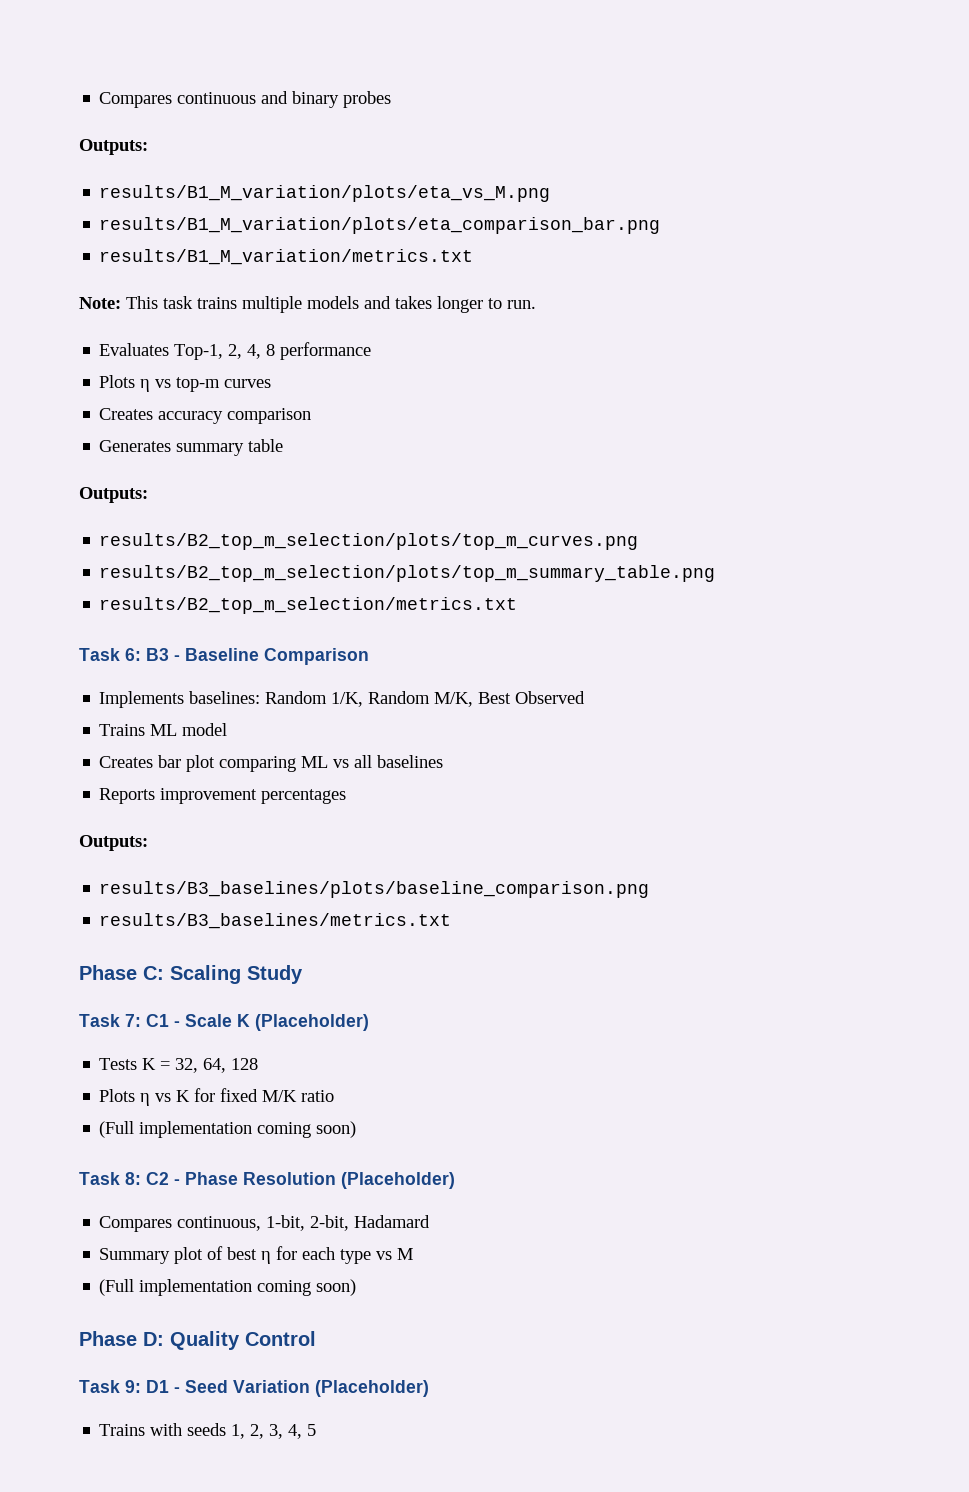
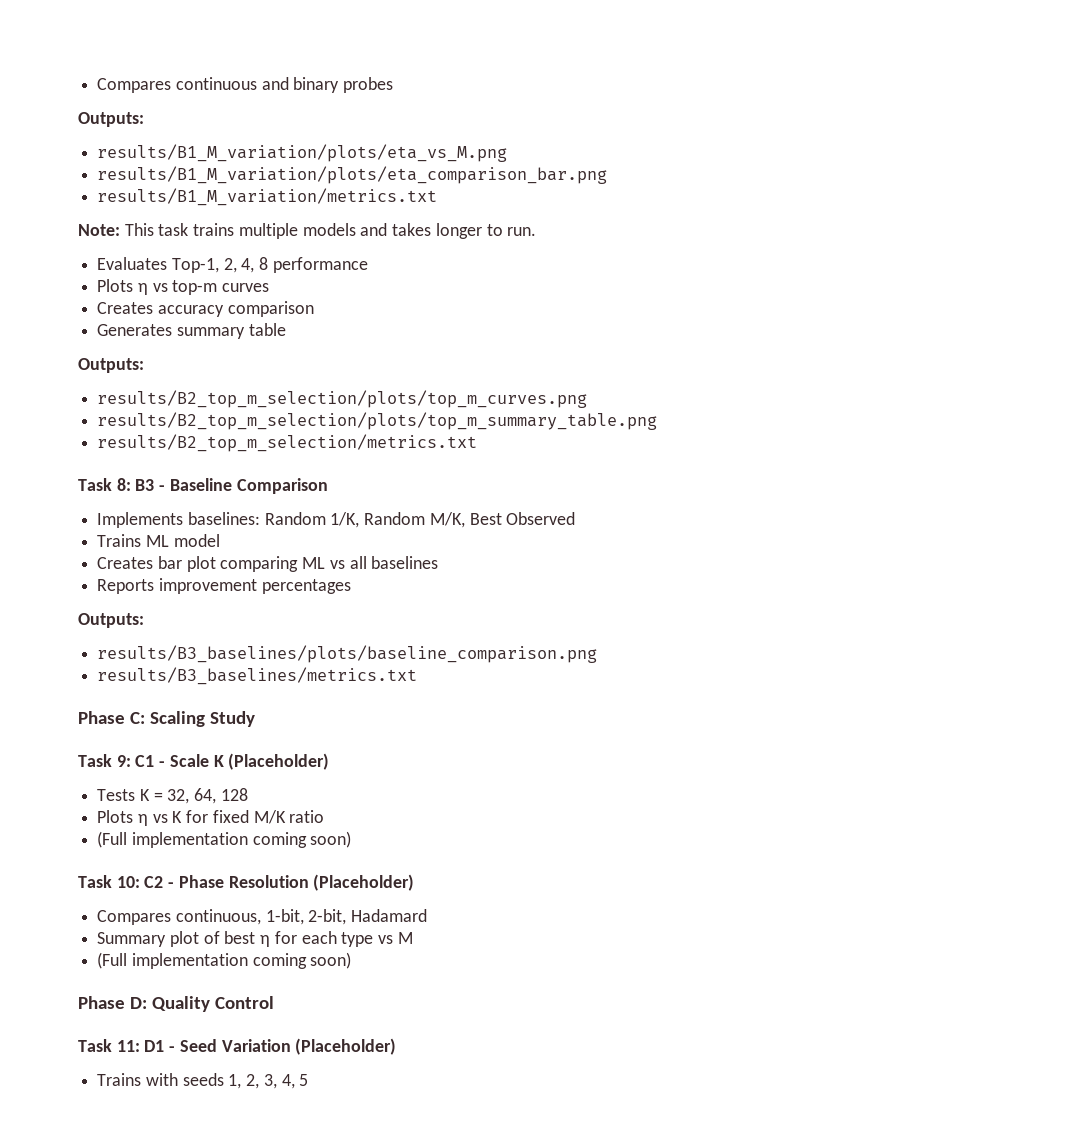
- Task 6: B3 - Baseline Comparison
+ Task 8: B3 - Baseline Comparison
- Task 7: C1 - Scale K (Placeholder)
+ Task 9: C1 - Scale K (Placeholder)
- Task 8: C2 - Phase Resolution (Placeholder)
+ Task 10: C2 - Phase Resolution (Placeholder)
- Task 9: D1 - Seed Variation (Placeholder)
+ Task 11: D1 - Seed Variation (Placeholder)

